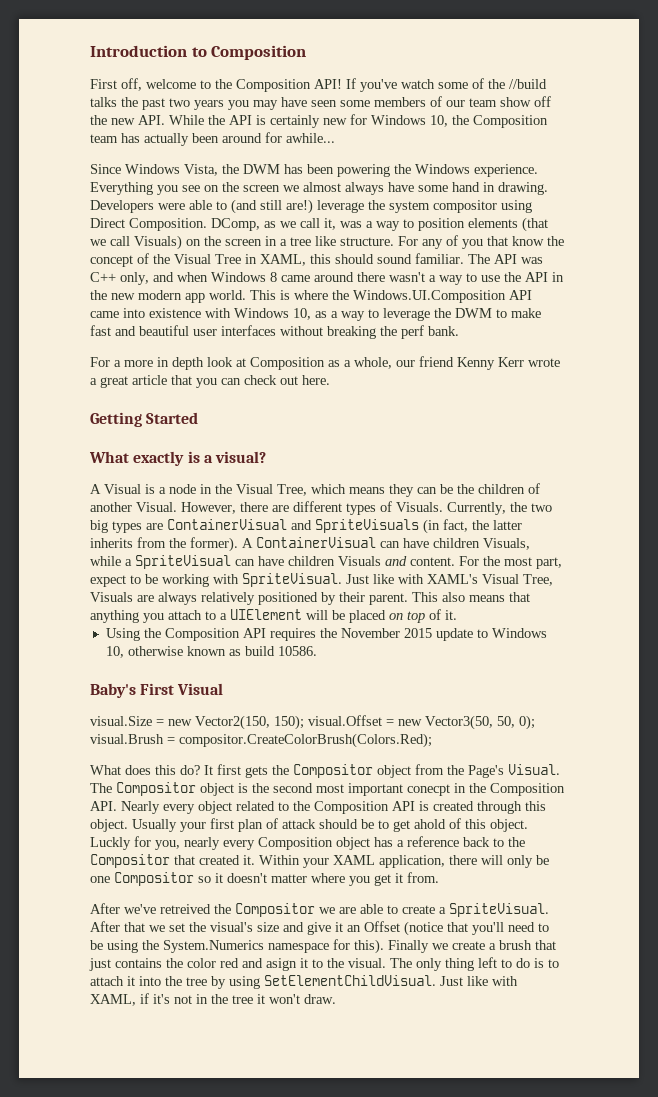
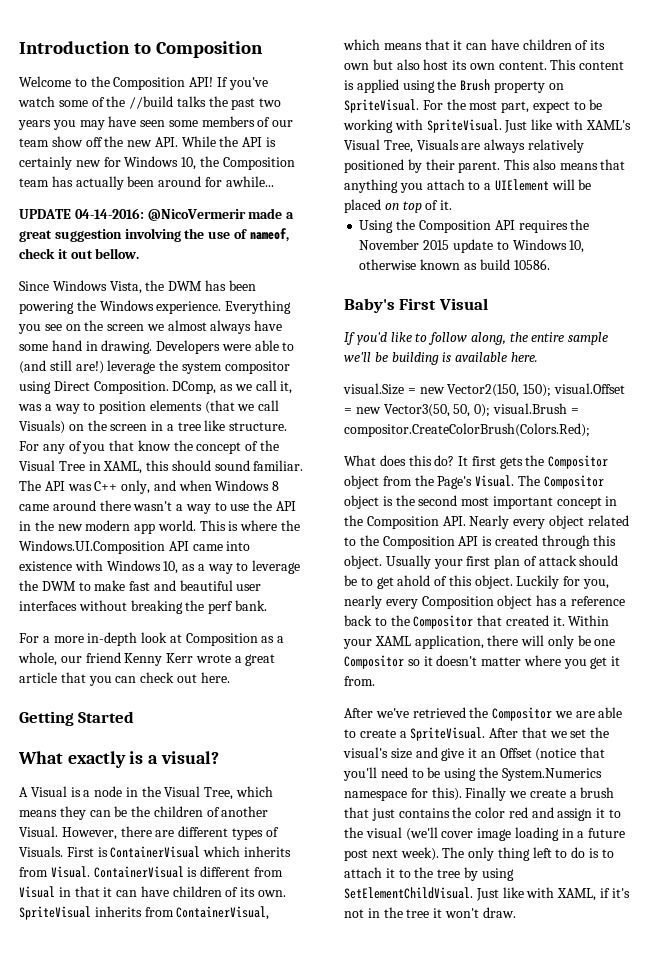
- First off, welcome to the Composition API!
+ Welcome to the Composition API!
+ UPDATE 04-14-2016: @NicoVermerir made a great suggestion involving the use of nameof, check it out bellow.
- For a more in depth look at Composition as a whole, our friend Kenny Kerr wrote a great article that you can check out here.
+ For a more in-depth look at Composition as a whole, our friend Kenny Kerr wrote a great article that you can check out here.
- Currently, the two big types are ContainerVisual and SpriteVisuals (in fact, the latter inherits from the former). A ContainerVisual can have children Visuals, while a SpriteVisual can have children Visuals and content.
+ First is ContainerVisual which inherits from Visual. ContainerVisual is different from Visual in that it can have children of its own. SpriteVisual inherits from ContainerVisual, which means that it can have children of its own but also host its own content. This content is applied using the Brush property on SpriteVisual.
+ If you'd like to follow along, the entire sample we'll be building is available here.
- The Compositor object is the second most important conecpt in the Composition API. Nearly every object related to the Composition API is created through this object.
+ The Compositor object is the second most important concept in the Composition API. Nearly every object related to the Composition API is created through this object.
- Luckly for you, nearly every Composition object has a reference back to the Compositor that created it.
+ Luckily for you, nearly every Composition object has a reference back to the Compositor that created it.
- After we've retreived the Compositor we are able to create a SpriteVisual.
+ After we've retrieved the Compositor we are able to create a SpriteVisual.
- Finally we create a brush that just contains the color red and asign it to the visual.
+ Finally we create a brush that just contains the color red and assign it to the visual (we'll cover image loading in a future post next week).
- The only thing left to do is to attach it into the tree by using SetElementChildVisual.
+ The only thing left to do is to attach it to the tree by using SetElementChildVisual.

